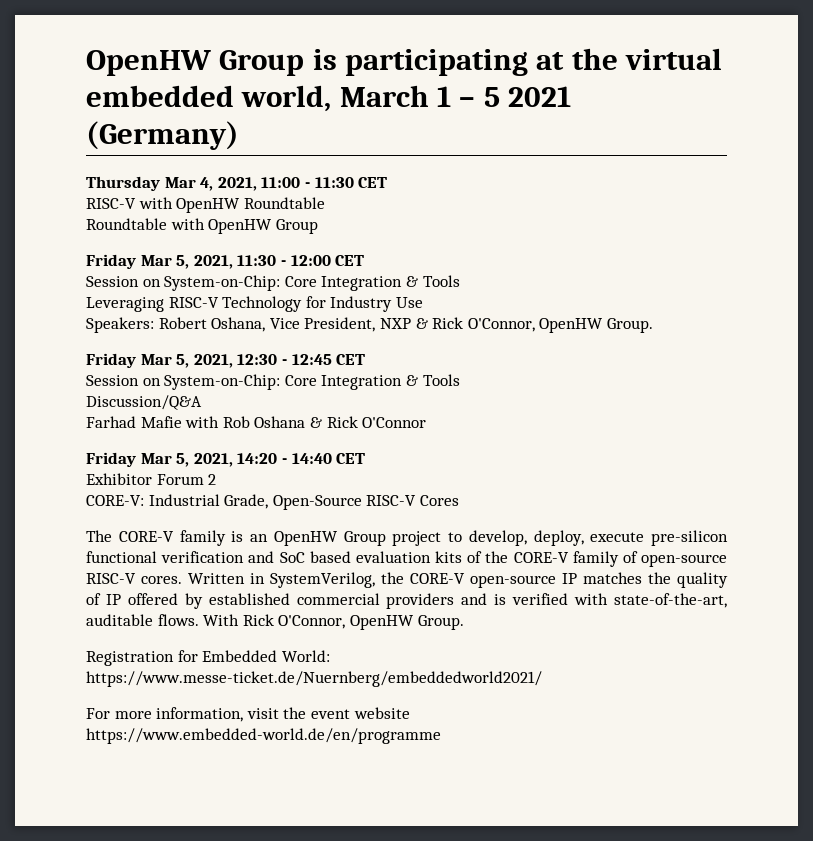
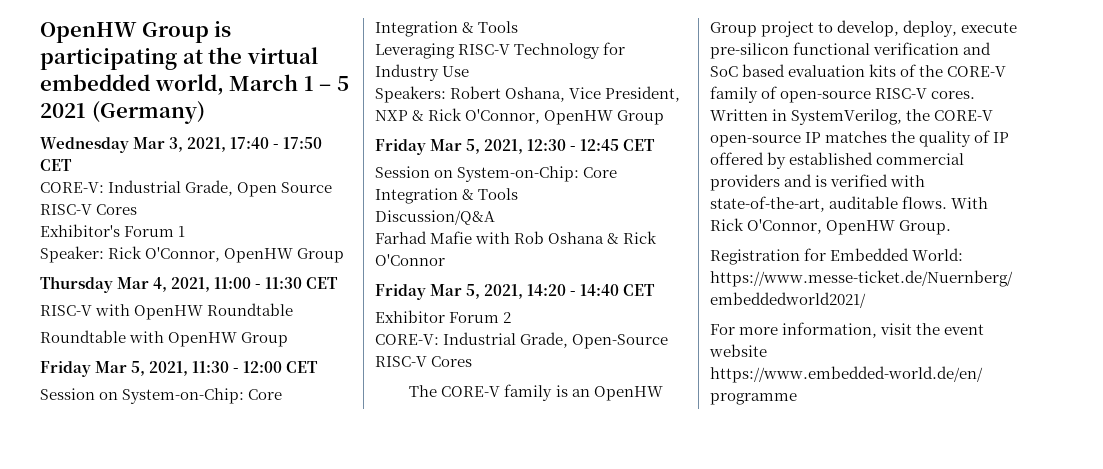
+ Wednesday Mar 3, 2021, 17:40 - 17:50 CET
+ CORE-V: Industrial Grade, Open Source RISC-V Cores
+ Exhibitor's Forum 1
+ Speaker: Rick O'Connor, OpenHW Group
- Speakers: Robert Oshana, Vice President, NXP & Rick O'Connor, OpenHW Group.
+ Speakers: Robert Oshana, Vice President, NXP & Rick O'Connor, OpenHW Group

